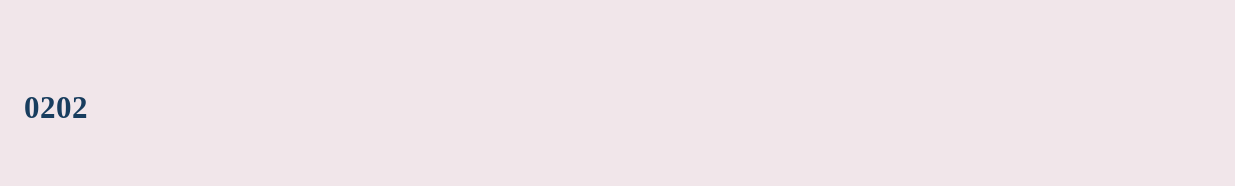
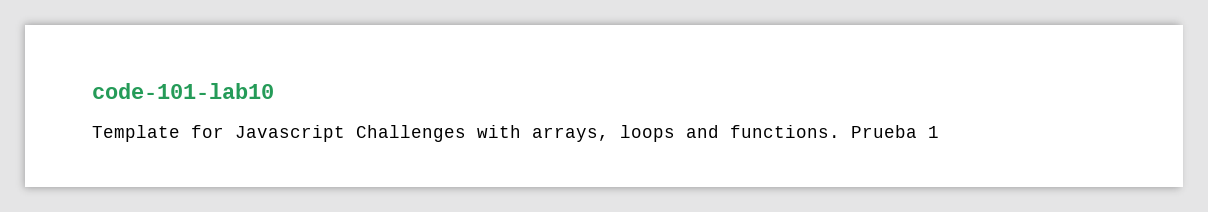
- 0202
+ code-101-lab10
+ Template for Javascript Challenges with arrays, loops and functions. Prueba 1

